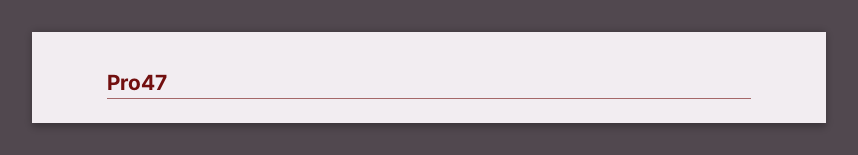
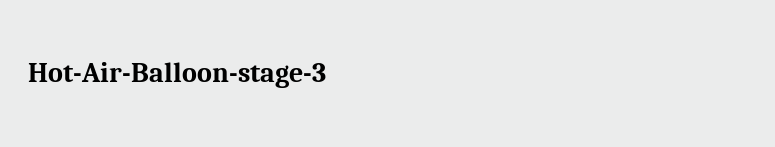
- Pro47
+ Hot-Air-Balloon-stage-3

